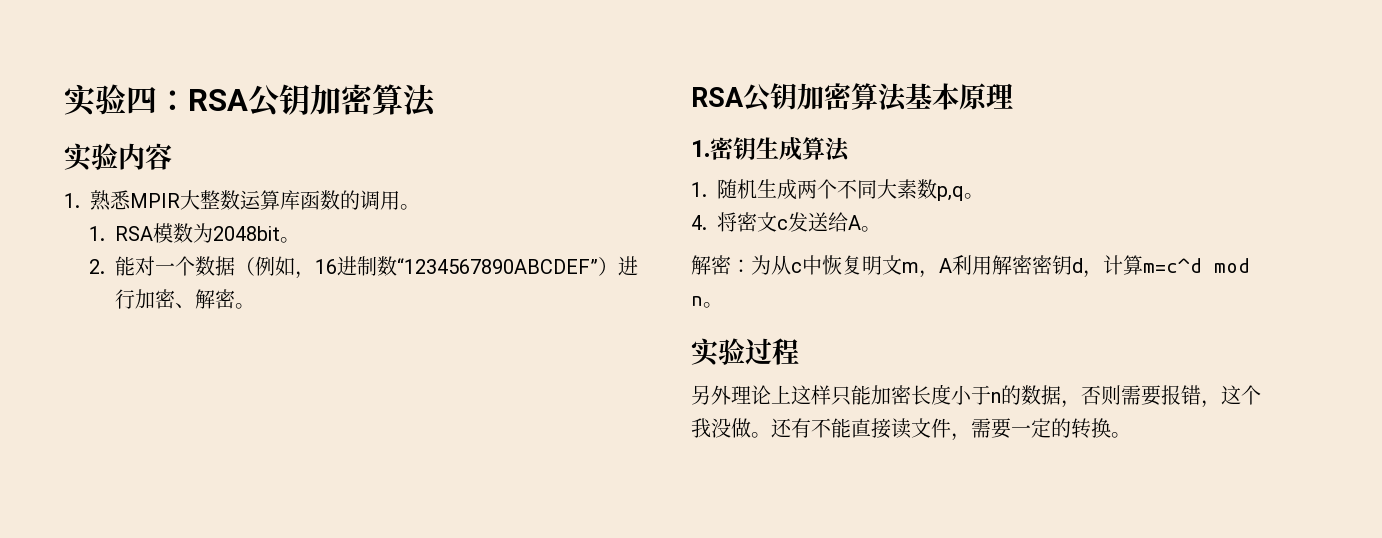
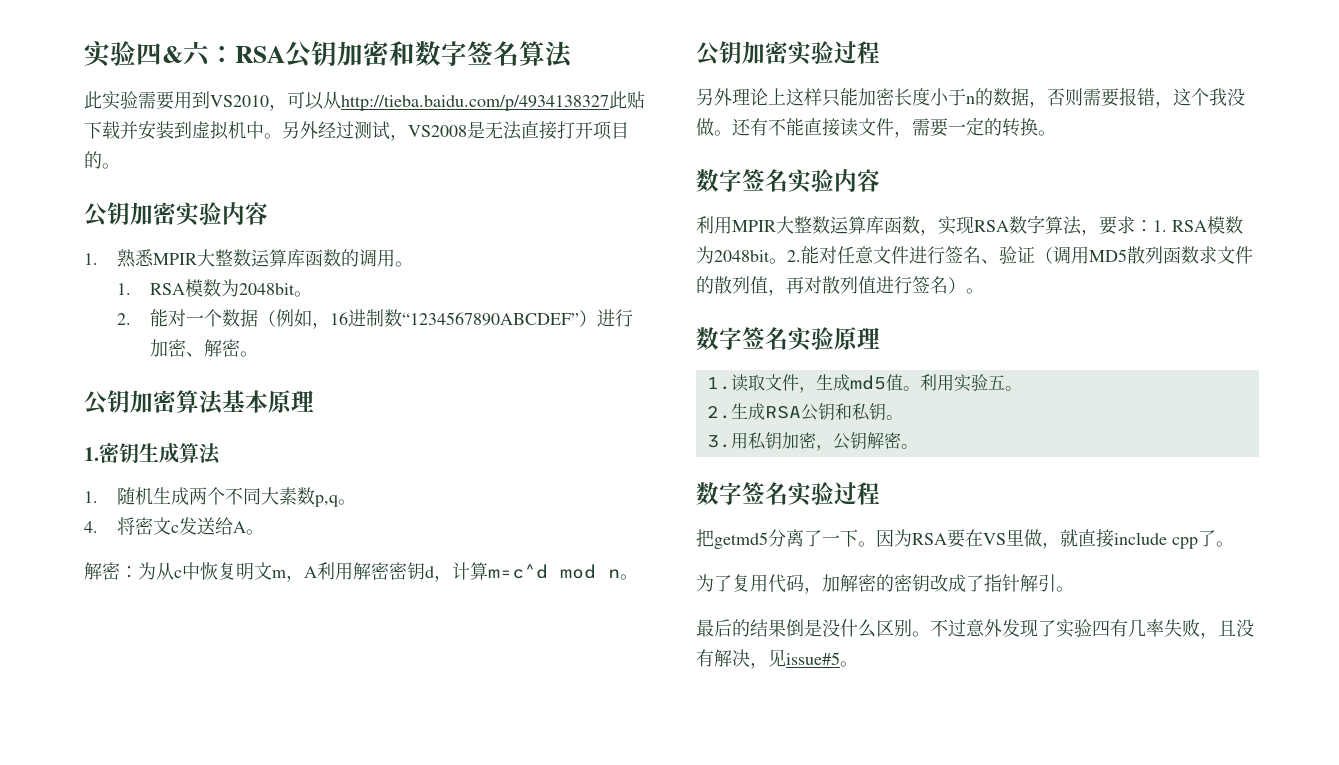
- 实验四：RSA公钥加密算法
- 实验内容
+ 实验四&六：RSA公钥加密和数字签名算法
+ 此实验需要用到VS2010，可以从http://tieba.baidu.com/p/4934138327此贴下载并安装到虚拟机中。另外经过测试，VS2008是无法直接打开项目的。
+ 公钥加密实验内容
- RSA公钥加密算法基本原理
+ 公钥加密算法基本原理
- 实验过程
+ 公钥加密实验过程
+ 数字签名实验内容
+ 利用MPIR大整数运算库函数，实现RSA数字算法，要求：1. RSA模数为2048bit。2.能对任意文件进行签名、验证（调用MD5散列函数求文件的散列值，再对散列值进行签名）。
+ 数字签名实验原理
+ 1.读取文件，生成md5值。利用实验五。
+ 2.生成RSA公钥和私钥。
+ 3.用私钥加密，公钥解密。
+ 数字签名实验过程
+ 把getmd5分离了一下。因为RSA要在VS里做，就直接include cpp了。
+ 为了复用代码，加解密的密钥改成了指针解引。
+ 最后的结果倒是没什么区别。不过意外发现了实验四有几率失败，且没有解决，见issue#5。

